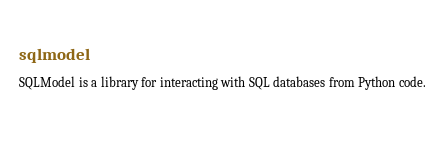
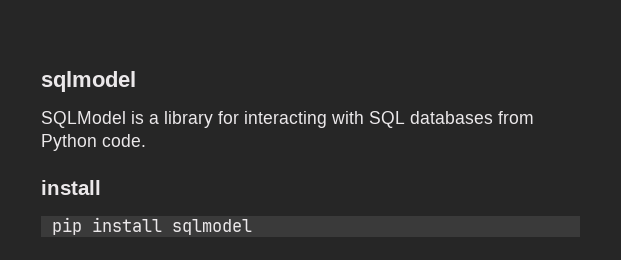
  SQLModel is a library for interacting with SQL databases from Python code.
+ install
+ pip install sqlmodel

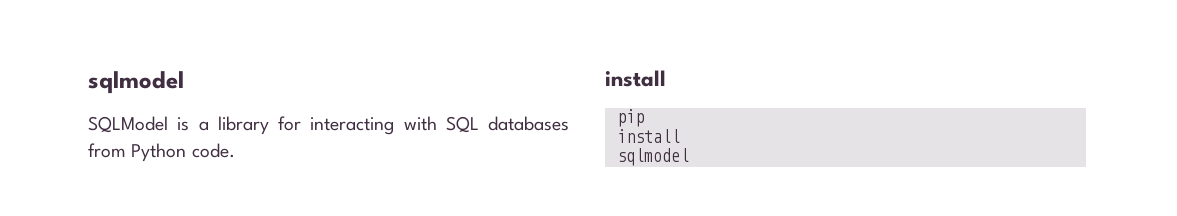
- pip install sqlmodel
+ pip
+ install
+ sqlmodel

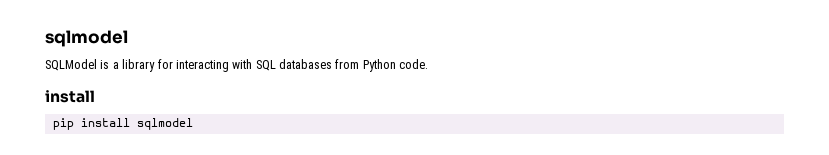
- pip
- install
- sqlmodel
+ pip install sqlmodel

